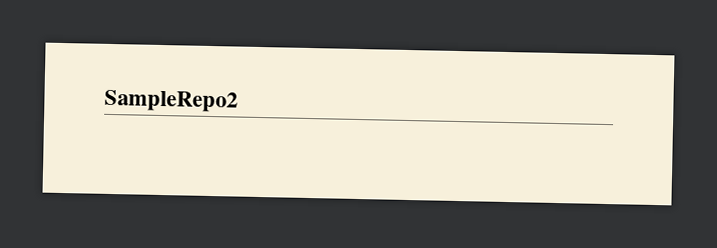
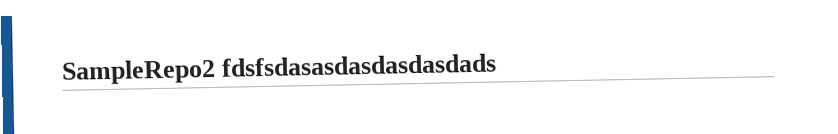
- SampleRepo2
+ SampleRepo2 fdsfsdasasdasdasdasdads

